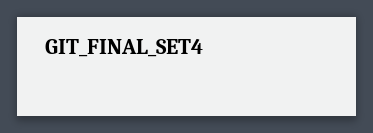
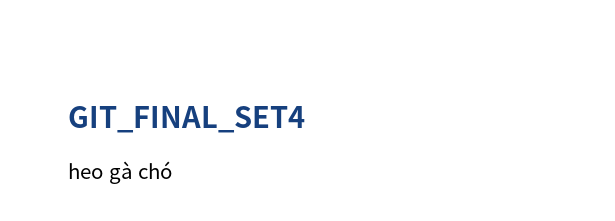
+ heo gà chó

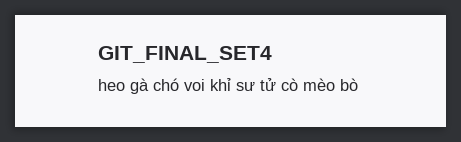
- heo gà chó
+ heo gà chó voi khỉ sư tử cò mèo bò

